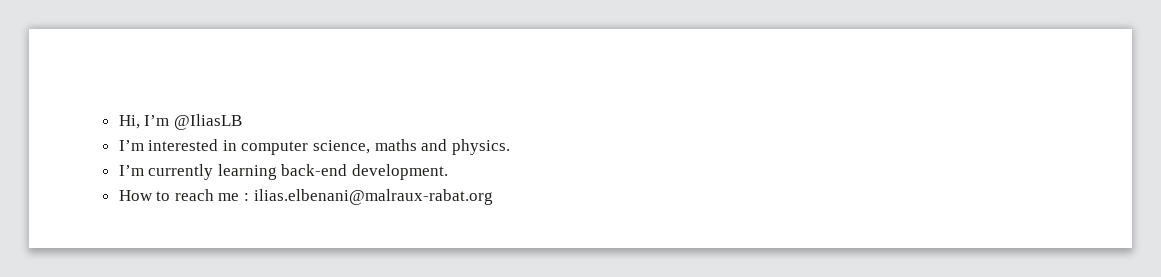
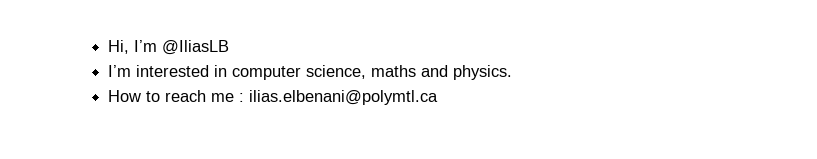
- I’m currently learning back-end development.
- How to reach me : ilias.elbenani@malraux-rabat.org
+ How to reach me : ilias.elbenani@polymtl.ca

